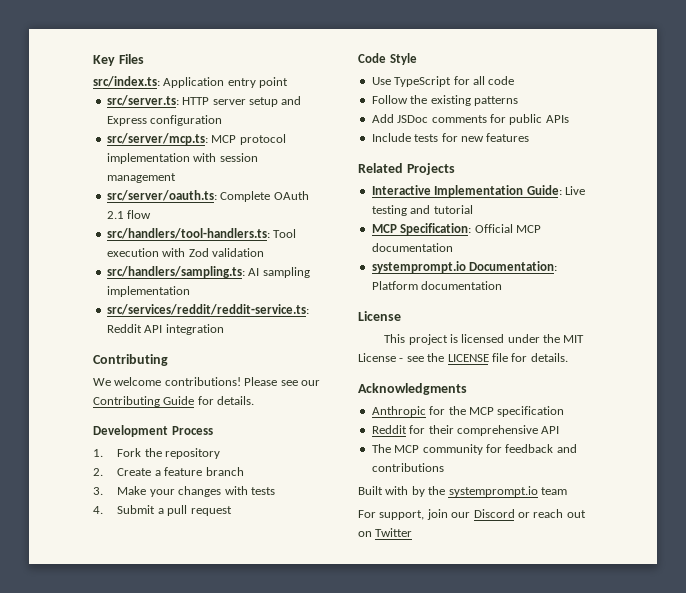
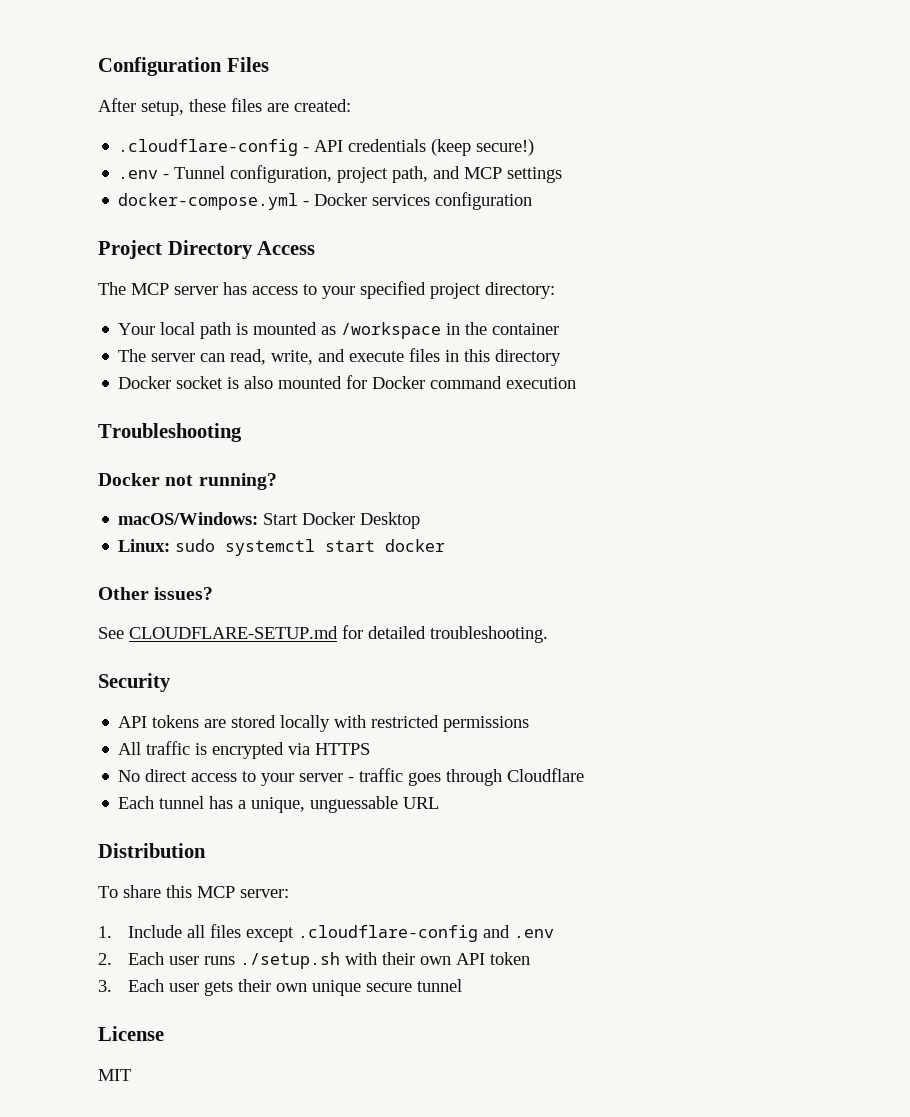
- Key Files
+ Configuration Files
- src/index.ts: Application entry point
- src/server.ts: HTTP server setup and Express configuration
- src/server/mcp.ts: MCP protocol implementation with session management
- src/server/oauth.ts: Complete OAuth 2.1 flow
- src/handlers/tool-handlers.ts: Tool execution with Zod validation
- src/handlers/sampling.ts: AI sampling implementation
- src/services/reddit/reddit-service.ts: Reddit API integration
- Contributing
- We welcome contributions! Please see our Contributing Guide for details.
- Development Process
- 1. Fork the repository
- 2. Create a feature branch
- 3. Make your changes with tests
- 4. Submit a pull request
- Code Style
- Use TypeScript for all code
- Follow the existing patterns
- Add JSDoc comments for public APIs
- Include tests for new features
- Related Projects
- Interactive Implementation Guide: Live testing and tutorial
- MCP Specification: Official MCP documentation
- systemprompt.io Documentation: Platform documentation
+ After setup, these files are created:
+ .cloudflare-config - API credentials (keep secure!)
+ .env - Tunnel configuration, project path, and MCP settings
+ docker-compose.yml - Docker services configuration
+ Project Directory Access
+ The MCP server has access to your specified project directory:
+ Your local path is mounted as /workspace in the container
+ The server can read, write, and execute files in this directory
+ Docker socket is also mounted for Docker command execution
+ Troubleshooting
+ Docker not running?
+ macOS/Windows: Start Docker Desktop
+ Linux: sudo systemctl start docker
+ Other issues?
+ See CLOUDFLARE-SETUP.md for detailed troubleshooting.
+ Security
+ API tokens are stored locally with restricted permissions
+ All traffic is encrypted via HTTPS
+ No direct access to your server - traffic goes through Cloudflare
+ Each tunnel has a unique, unguessable URL
+ Distribution
+ To share this MCP server:
+ 1. Include all files except .cloudflare-config and .env
+ 2. Each user runs ./setup.sh with their own API token
+ 3. Each user gets their own unique secure tunnel
  License
- This project is licensed under the MIT License - see the LICENSE file for details.
- Acknowledgments
- Anthropic for the MCP specification
- Reddit for their comprehensive API
- The MCP community for feedback and contributions
- Built with by the systemprompt.io team
- For support, join our Discord or reach out on Twitter
+ MIT

